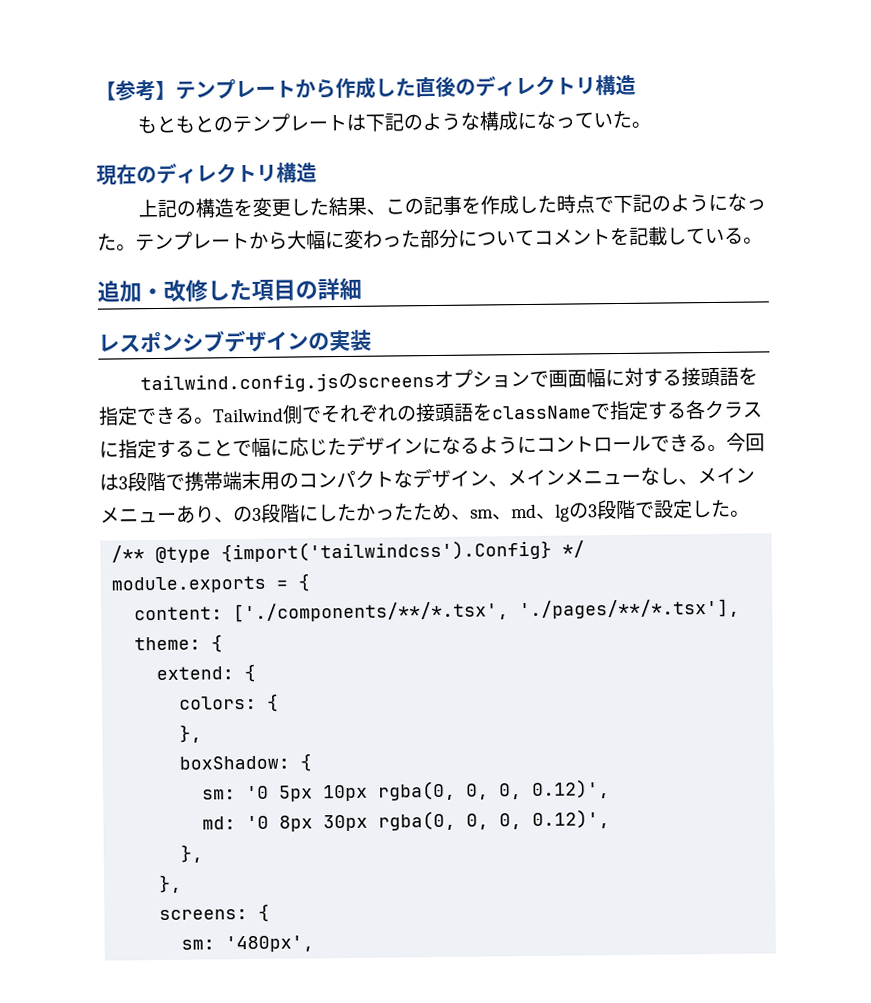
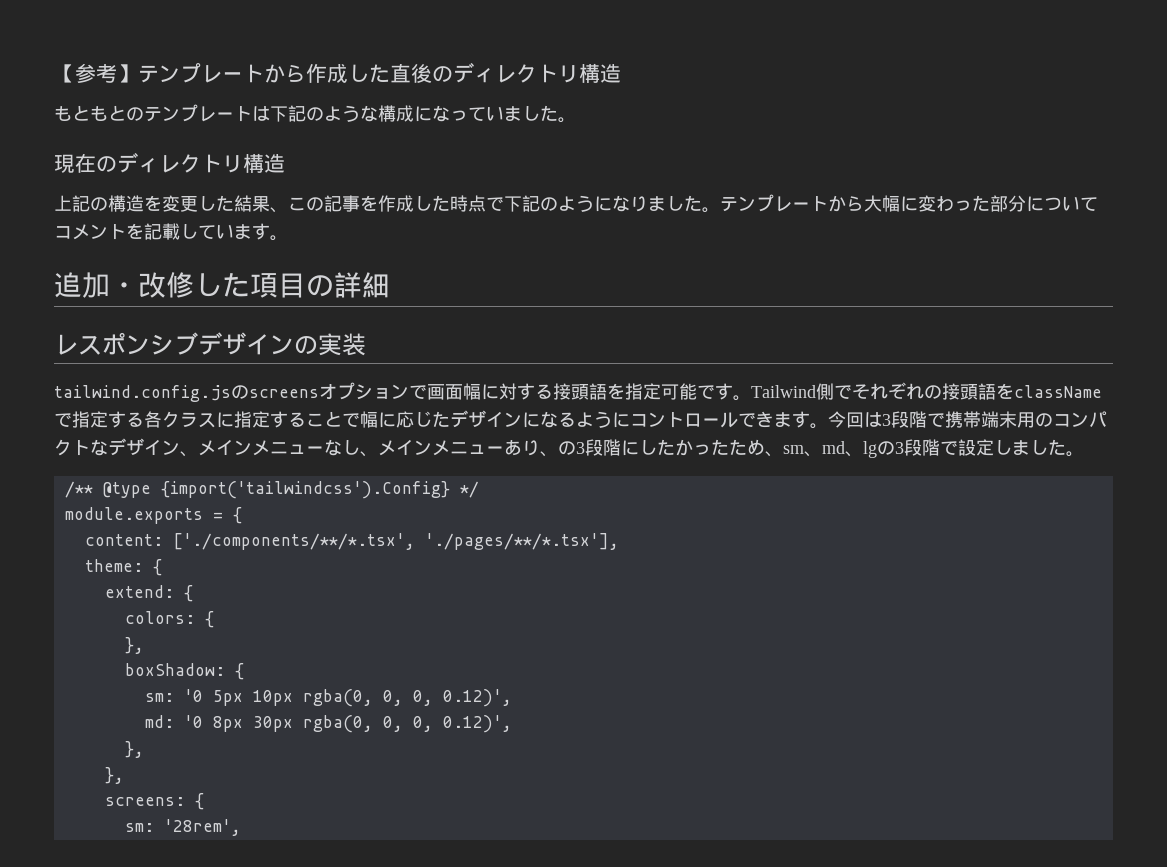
- もともとのテンプレートは下記のような構成になっていた。
+ もともとのテンプレートは下記のような構成になっていました。
- 上記の構造を変更した結果、この記事を作成した時点で下記のようになった。
+ 上記の構造を変更した結果、この記事を作成した時点で下記のようになりました。
- テンプレートから大幅に変わった部分についてコメントを記載している。
+ テンプレートから大幅に変わった部分についてコメントを記載しています。
- tailwind.config.jsのscreensオプションで画面幅に対する接頭語を指定できる。
+ tailwind.config.jsのscreensオプションで画面幅に対する接頭語を指定可能です。
- Tailwind側でそれぞれの接頭語をclassNameで指定する各クラスに指定することで幅に応じたデザインになるようにコントロールできる。
+ Tailwind側でそれぞれの接頭語をclassNameで指定する各クラスに指定することで幅に応じたデザインになるようにコントロールできます。
- 今回は3段階で携帯端末用のコンパクトなデザイン、メインメニューなし、メインメニューあり、の3段階にしたかったため、sm、md、lgの3段階で設定した。
+ 今回は3段階で携帯端末用のコンパクトなデザイン、メインメニューなし、メインメニューあり、の3段階にしたかったため、sm、md、lgの3段階で設定しました。
- sm: '480px',
+ sm: '28rem',

